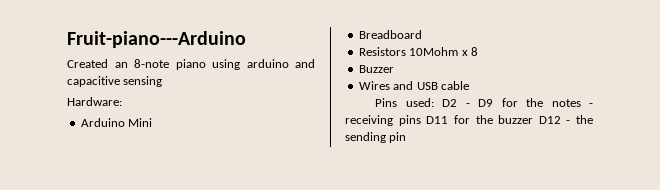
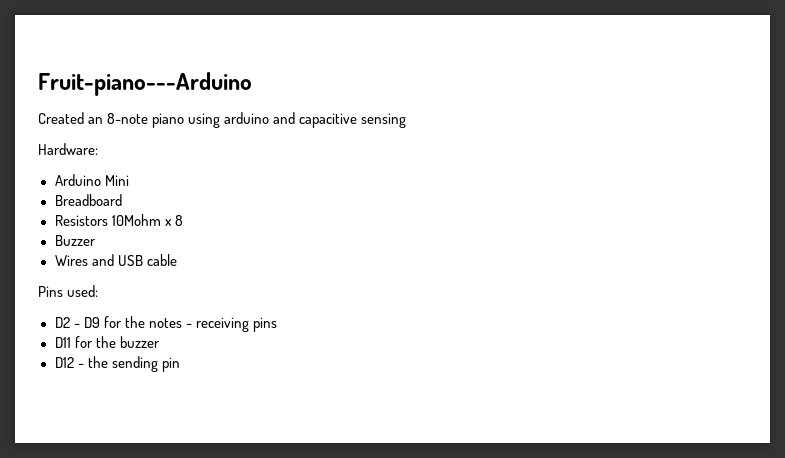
- Pins used: D2 - D9 for the notes - receiving pins D11 for the buzzer D12 - the sending pin
+ Pins used:
+ D2 - D9 for the notes - receiving pins
+ D11 for the buzzer
+ D12 - the sending pin

